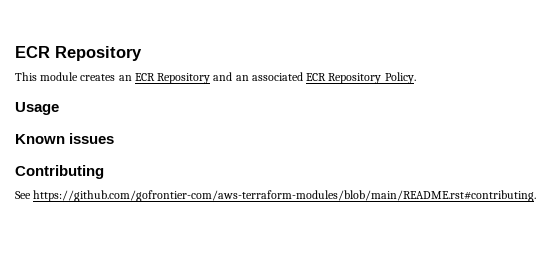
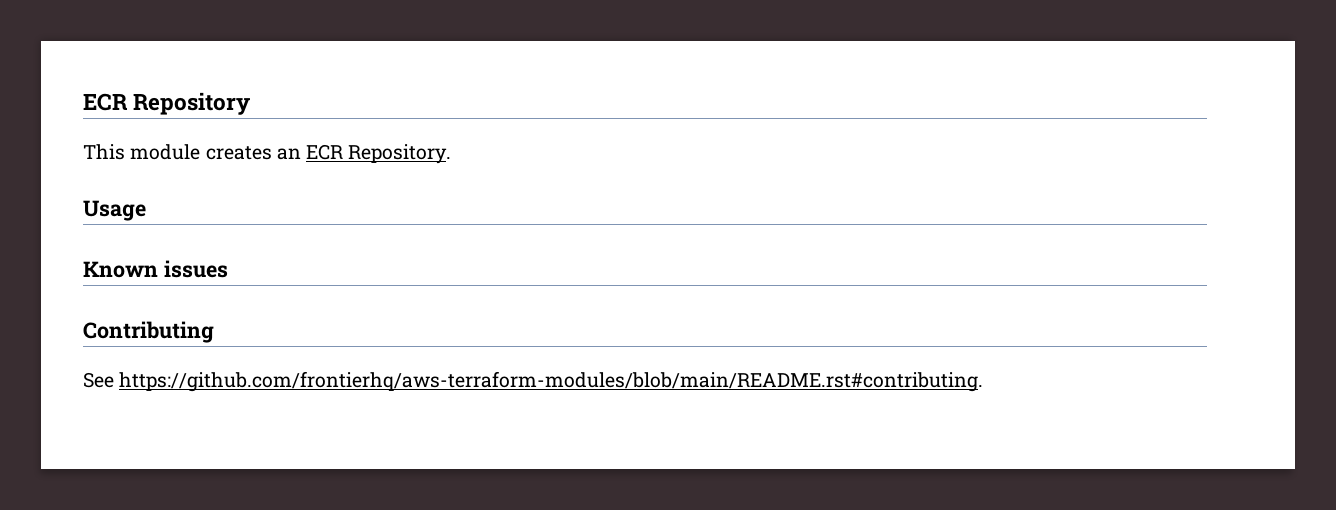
- This module creates an ECR Repository and an associated ECR Repository Policy.
+ This module creates an ECR Repository.
- See https://github.com/gofrontier-com/aws-terraform-modules/blob/main/README.rst#contributing.
+ See https://github.com/frontierhq/aws-terraform-modules/blob/main/README.rst#contributing.

